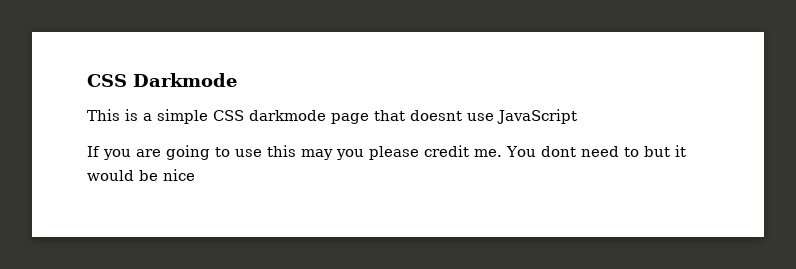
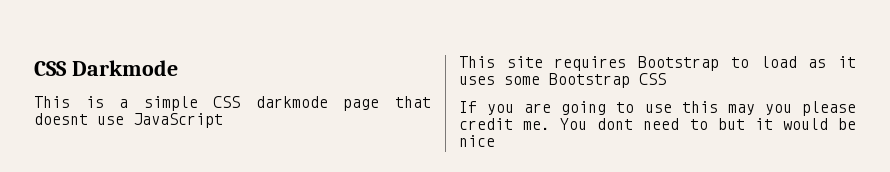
+ This site requires Bootstrap to load as it uses some Bootstrap CSS

